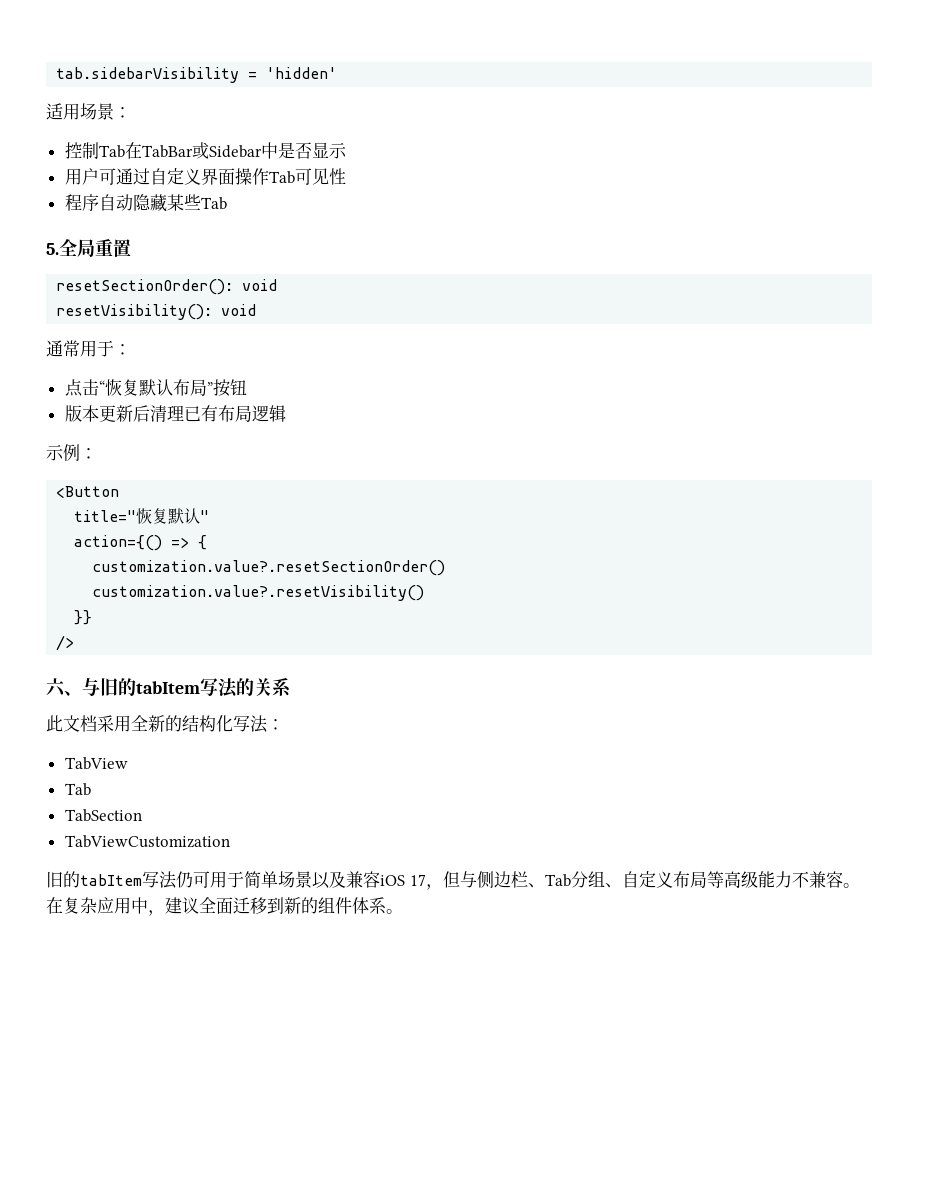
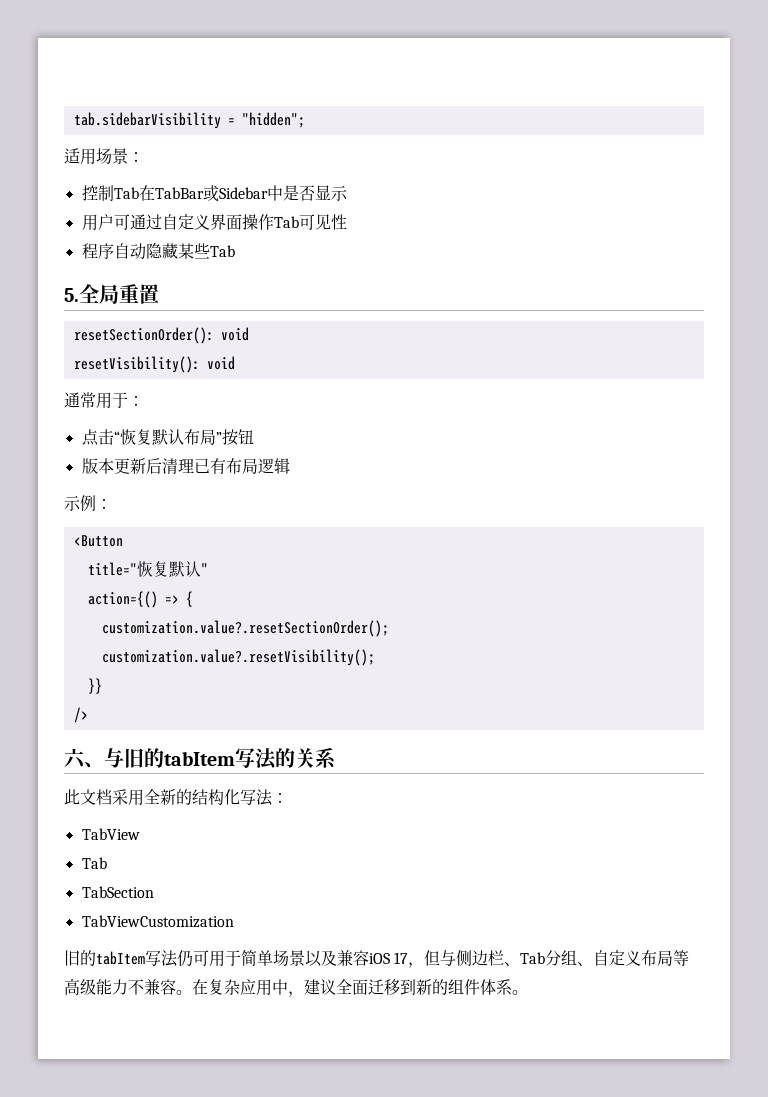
- tab.sidebarVisibility = 'hidden'
+ tab.sidebarVisibility = "hidden";
- customization.value?.resetSectionOrder()
- customization.value?.resetVisibility()
+ customization.value?.resetSectionOrder();
+ customization.value?.resetVisibility();

